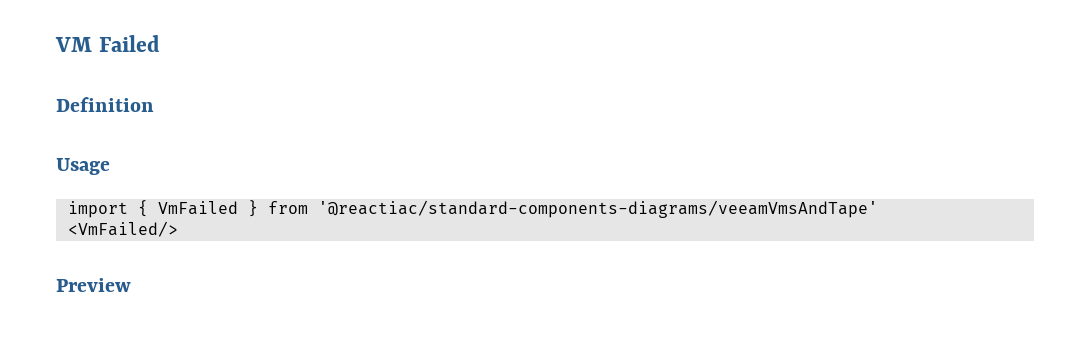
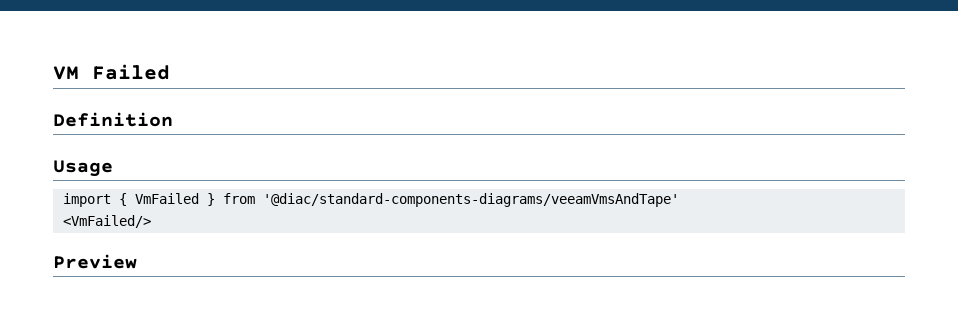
- import { VmFailed } from '@reactiac/standard-components-diagrams/veeamVmsAndTape'
+ import { VmFailed } from '@diac/standard-components-diagrams/veeamVmsAndTape'

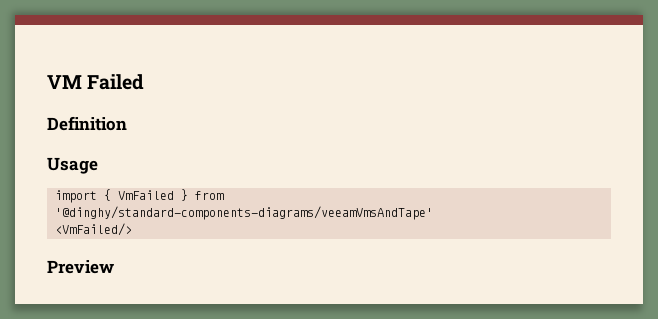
- import { VmFailed } from '@diac/standard-components-diagrams/veeamVmsAndTape'
+ import { VmFailed } from '@dinghy/standard-components-diagrams/veeamVmsAndTape'

